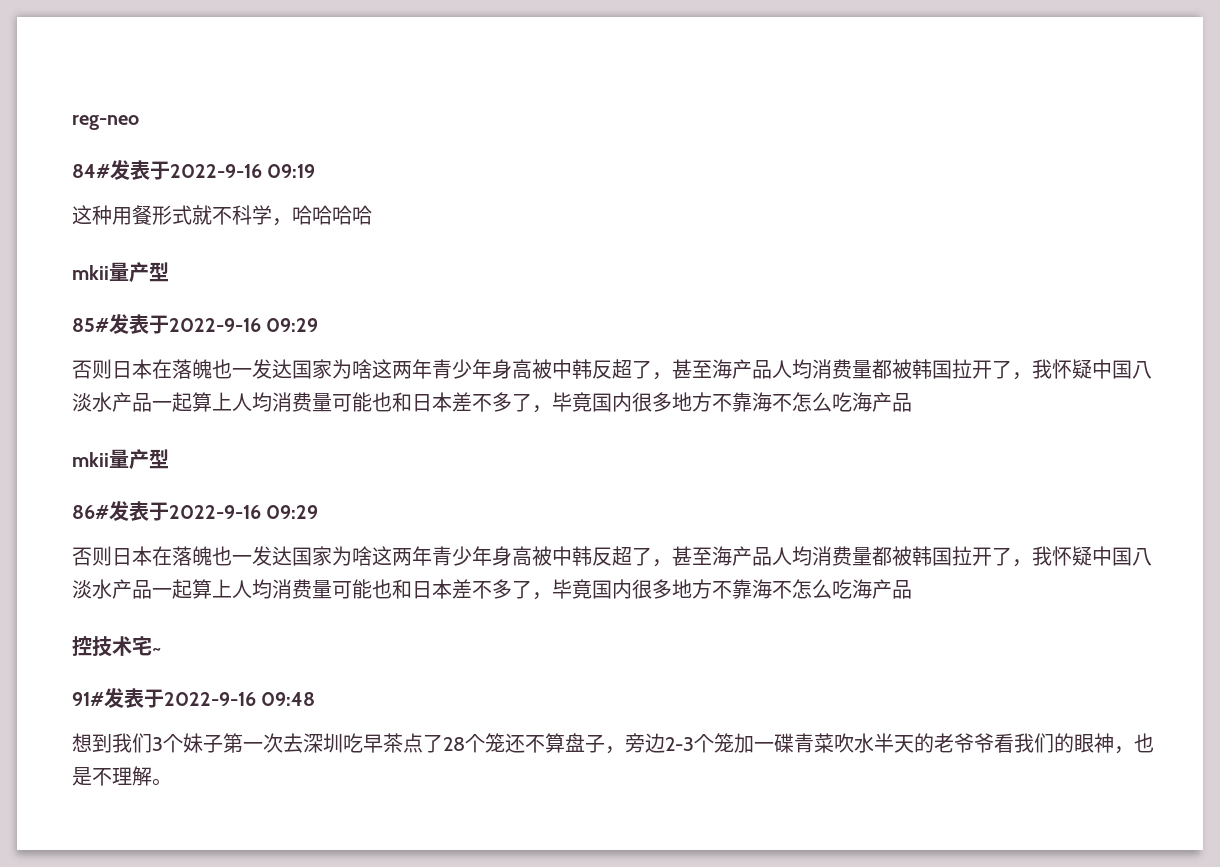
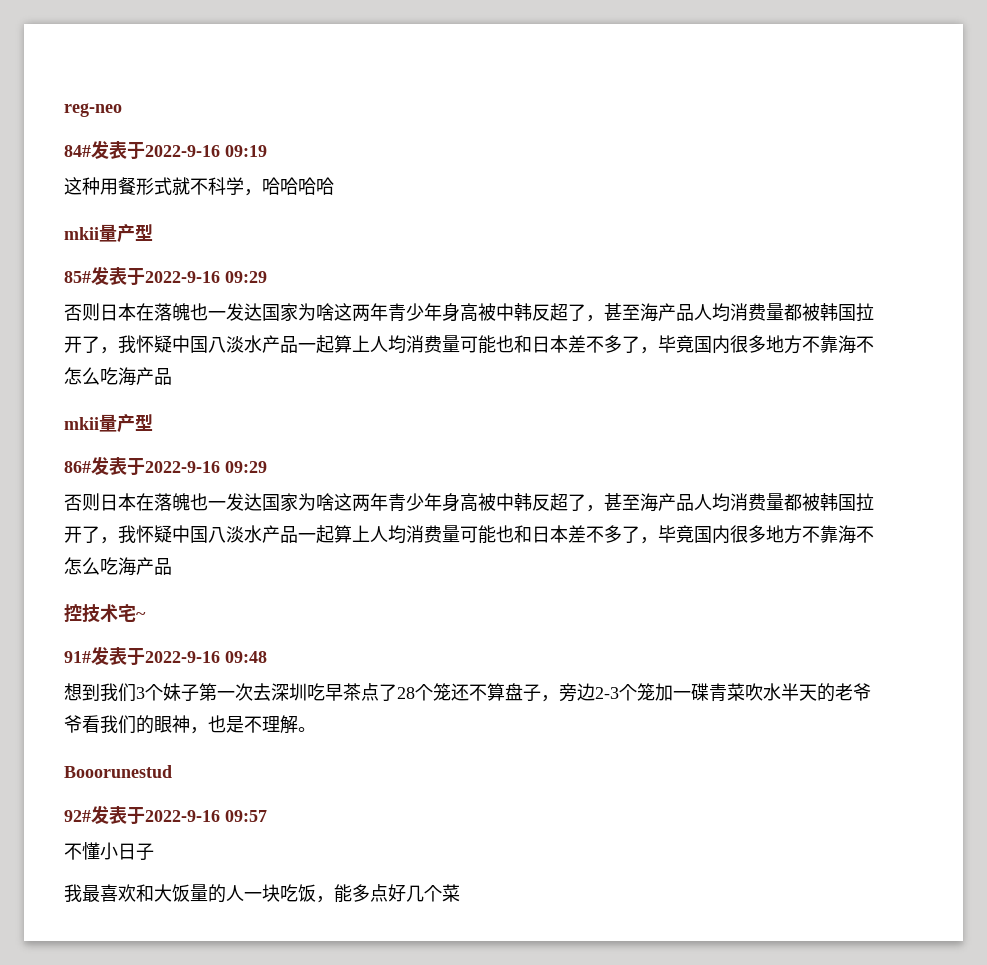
+ Booorunestud
+ 92#发表于2022-9-16 09:57
+ 不懂小日子
+ 我最喜欢和大饭量的人一块吃饭，能多点好几个菜

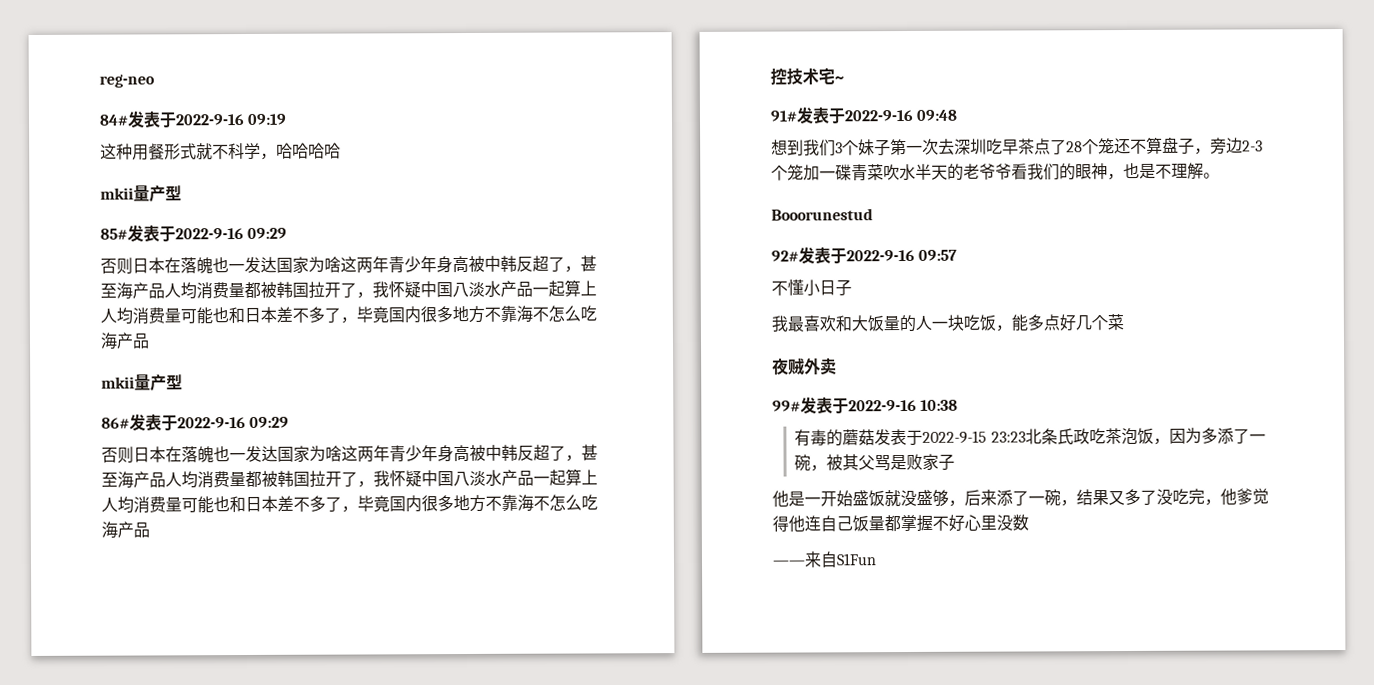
+ 夜贼外卖
+ 99#发表于2022-9-16 10:38
+ 有毒的蘑菇发表于2022-9-15 23:23北条氏政吃茶泡饭，因为多添了一碗，被其父骂是败家子
+ 他是一开始盛饭就没盛够，后来添了一碗，结果又多了没吃完，他爹觉得他连自己饭量都掌握不好心里没数
+ ——来自S1Fun

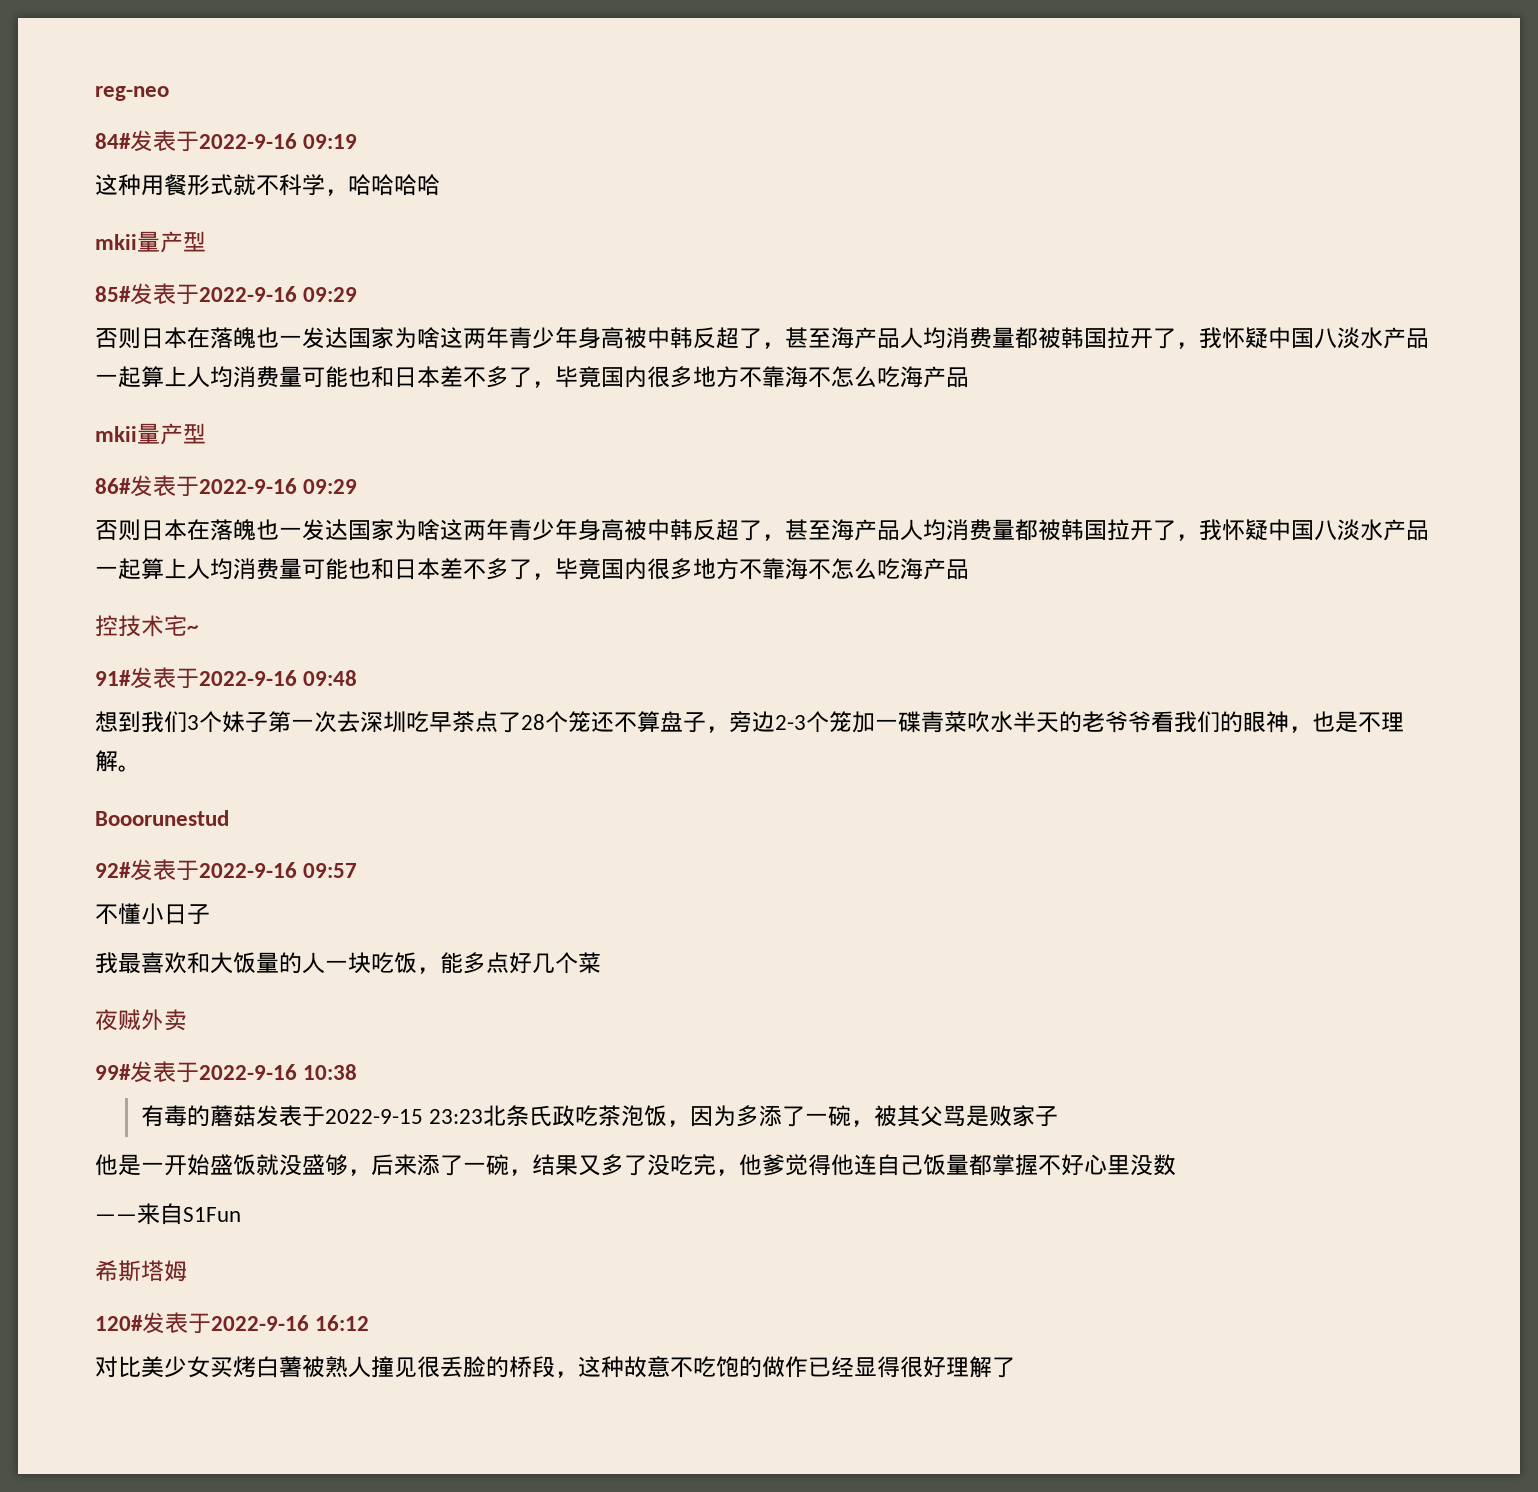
+ 希斯塔姆
+ 120#发表于2022-9-16 16:12
+ 对比美少女买烤白薯被熟人撞见很丢脸的桥段，这种故意不吃饱的做作已经显得很好理解了

